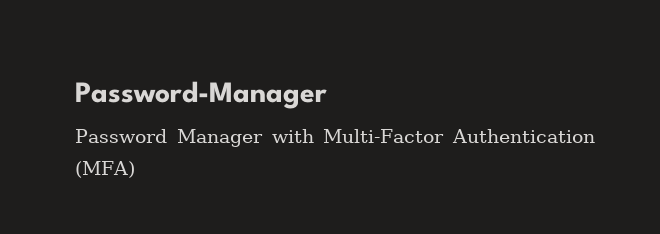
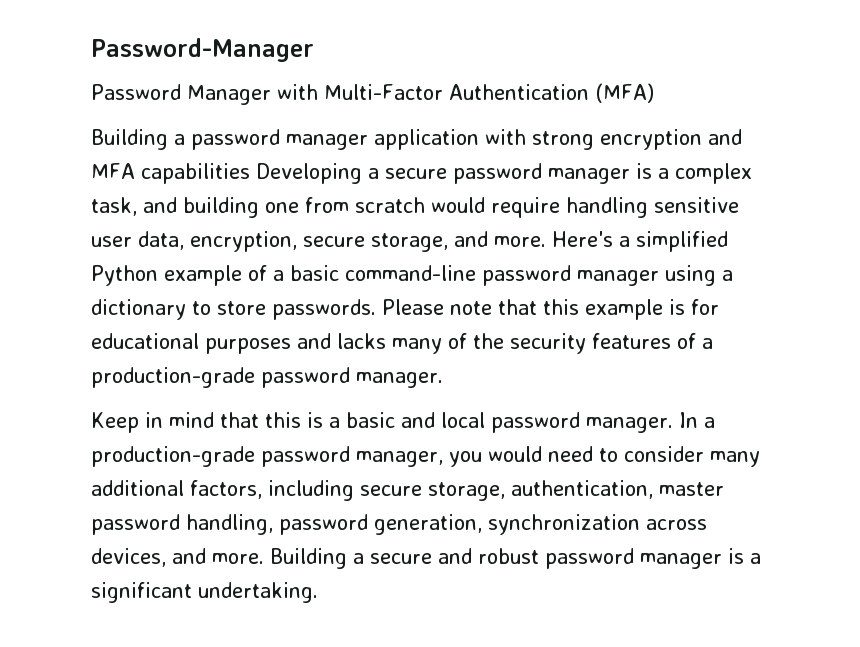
+ Building a password manager application with strong encryption and MFA capabilities Developing a secure password manager is a complex task, and building one from scratch would require handling sensitive user data, encryption, secure storage, and more. Here's a simplified Python example of a basic command-line password manager using a dictionary to store passwords. Please note that this example is for educational purposes and lacks many of the security features of a production-grade password manager.
+ Keep in mind that this is a basic and local password manager. In a production-grade password manager, you would need to consider many additional factors, including secure storage, authentication, master password handling, password generation, synchronization across devices, and more. Building a secure and robust password manager is a significant undertaking.

